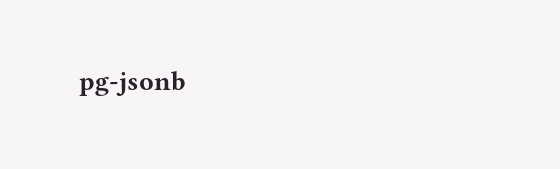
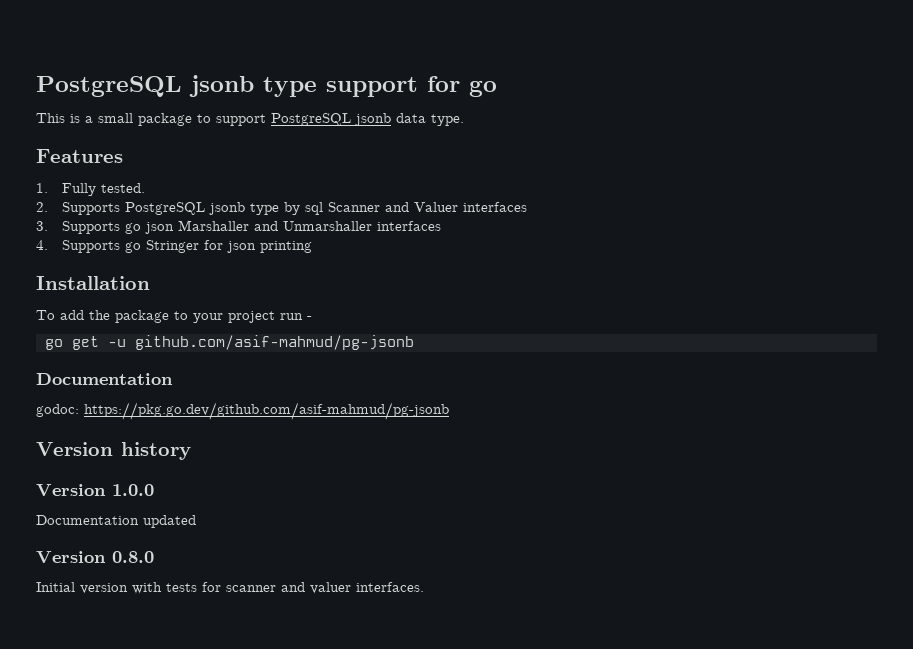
- pg-jsonb
+ PostgreSQL jsonb type support for go
+ This is a small package to support PostgreSQL jsonb data type.
+ Features
+ 1. Fully tested.
+ 2. Supports PostgreSQL jsonb type by sql Scanner and Valuer interfaces
+ 3. Supports go json Marshaller and Unmarshaller interfaces
+ 4. Supports go Stringer for json printing
+ Installation
+ To add the package to your project run -
+ go get -u github.com/asif-mahmud/pg-jsonb
+ Documentation
+ godoc: https://pkg.go.dev/github.com/asif-mahmud/pg-jsonb
+ Version history
+ Version 1.0.0
+ Documentation updated
+ Version 0.8.0
+ Initial version with tests for scanner and valuer interfaces.

